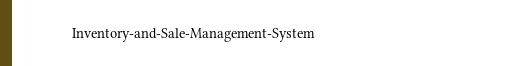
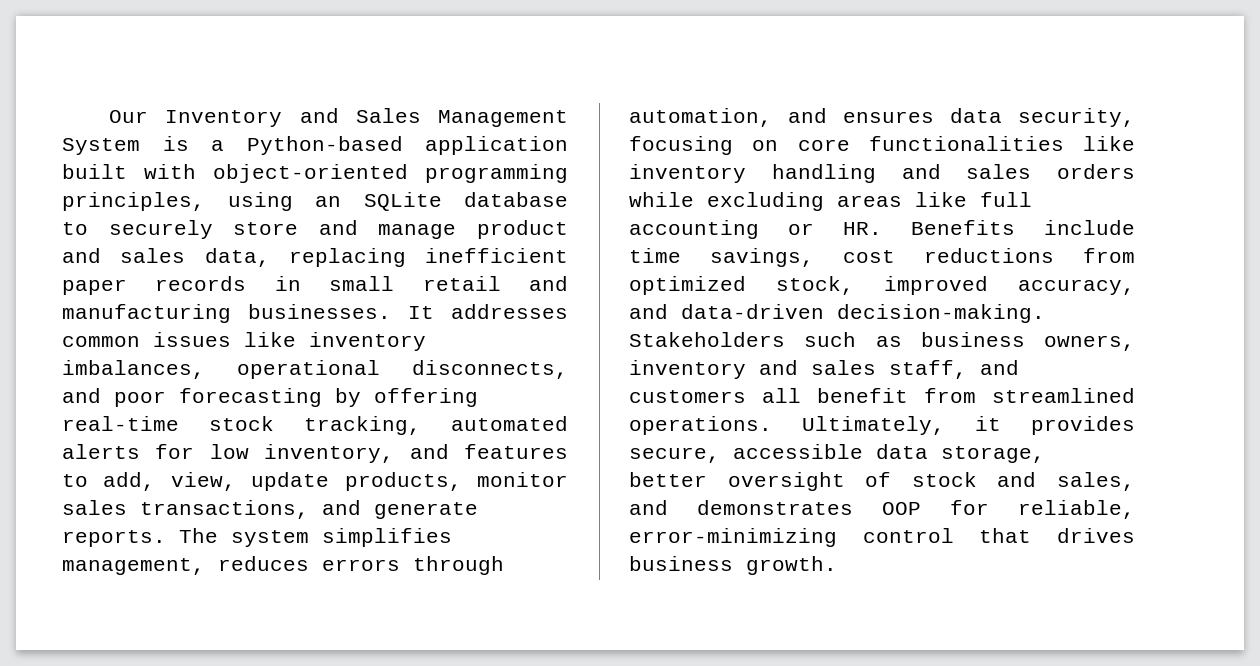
- Inventory-and-Sale-Management-System
+ Our Inventory and Sales Management System is a Python-based application built with object-oriented programming principles, using an SQLite database to securely store and manage product and sales data, replacing inefficient paper records in small retail and manufacturing businesses. It addresses common issues like inventory imbalances, operational disconnects, and poor forecasting by offering real-time stock tracking, automated alerts for low inventory, and features to add, view, update products, monitor sales transactions, and generate reports. The system simplifies management, reduces errors through automation, and ensures data security, focusing on core functionalities like inventory handling and sales orders while excluding areas like full accounting or HR. Benefits include time savings, cost reductions from optimized stock, improved accuracy, and data-driven decision-making. Stakeholders such as business owners, inventory and sales staff, and customers all benefit from streamlined operations. Ultimately, it provides secure, accessible data storage, better oversight of stock and sales, and demonstrates OOP for reliable, error-minimizing control that drives business growth.

